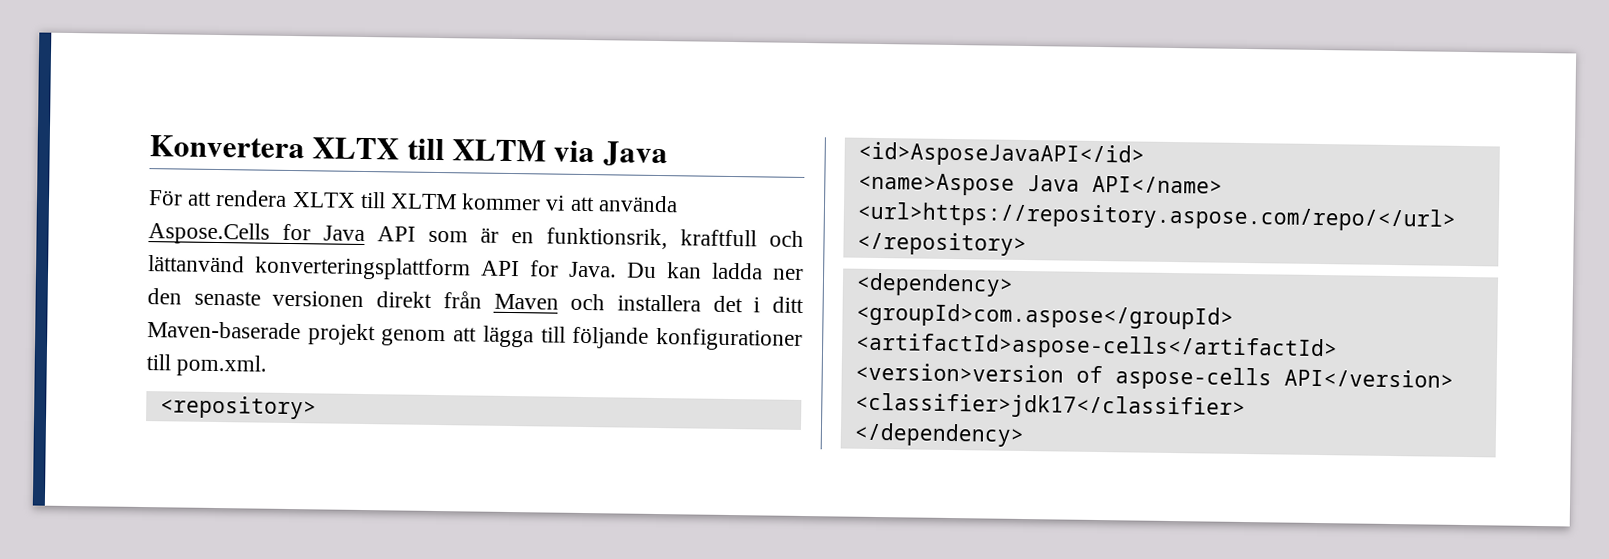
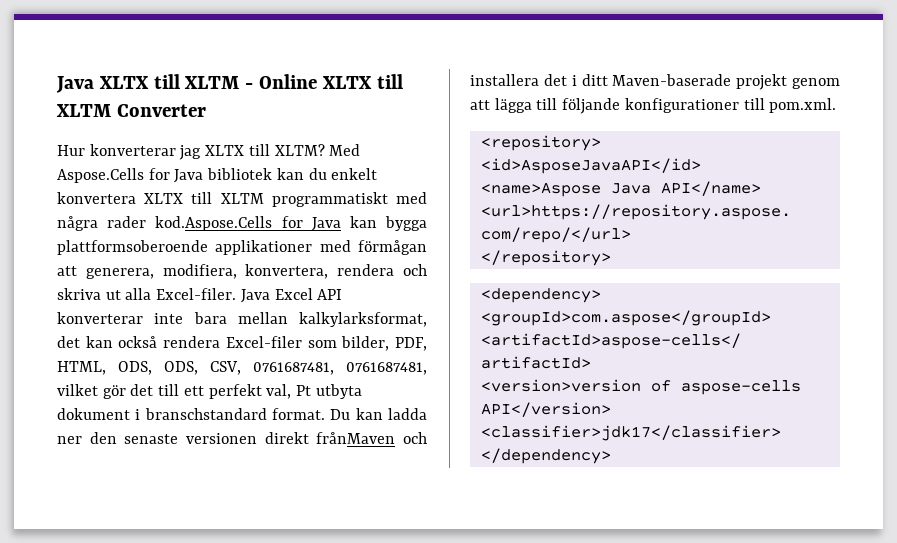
- Konvertera XLTX till XLTM via Java
- För att rendera XLTX till XLTM kommer vi att använda Aspose.Cells for Java API som är en funktionsrik, kraftfull och lättanvänd konverteringsplattform API for Java.
+ Java XLTX till XLTM - Online XLTX till XLTM Converter
+ Hur konverterar jag XLTX till XLTM? Med Aspose.Cells for Java bibliotek kan du enkelt konvertera XLTX till XLTM programmatiskt med några rader kod.Aspose.Cells for Java kan bygga plattformsoberoende applikationer med förmågan att generera, modifiera, konvertera, rendera och skriva ut alla Excel-filer. Java Excel API konverterar inte bara mellan kalkylarksformat, det kan också rendera Excel-filer som bilder, PDF, HTML, ODS, ODS, CSV, 0761687481, 0761687481, vilket gör det till ett perfekt val, Pt utbyta dokument i branschstandard format.
- Du kan ladda ner den senaste versionen direkt från Maven och installera det i ditt Maven-baserade projekt genom att lägga till följande konfigurationer till pom.xml.
+ Du kan ladda ner den senaste versionen direkt frånMaven och installera det i ditt Maven-baserade projekt genom att lägga till följande konfigurationer till pom.xml.

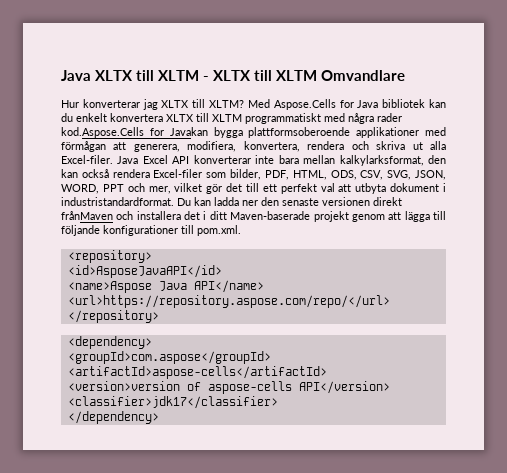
- Java XLTX till XLTM - Online XLTX till XLTM Converter
+ Java XLTX till XLTM - XLTX till XLTM Omvandlare
- Med Aspose.Cells for Java bibliotek kan du enkelt konvertera XLTX till XLTM programmatiskt med några rader kod.Aspose.Cells for Java kan bygga plattformsoberoende applikationer med förmågan att generera, modifiera, konvertera, rendera och skriva ut alla Excel-filer.
+ Med Aspose.Cells for Java bibliotek kan du enkelt konvertera XLTX till XLTM programmatiskt med några rader kod.Aspose.Cells for Javakan bygga plattformsoberoende applikationer med förmågan att generera, modifiera, konvertera, rendera och skriva ut alla Excel-filer.
- Java Excel API konverterar inte bara mellan kalkylarksformat, det kan också rendera Excel-filer som bilder, PDF, HTML, ODS, ODS, CSV, 0761687481, 0761687481, vilket gör det till ett perfekt val, Pt utbyta dokument i branschstandard format.
+ Java Excel API konverterar inte bara mellan kalkylarksformat, den kan också rendera Excel-filer som bilder, PDF, HTML, ODS, CSV, SVG, JSON, WORD, PPT och mer, vilket gör det till ett perfekt val att utbyta dokument i industristandardformat.

